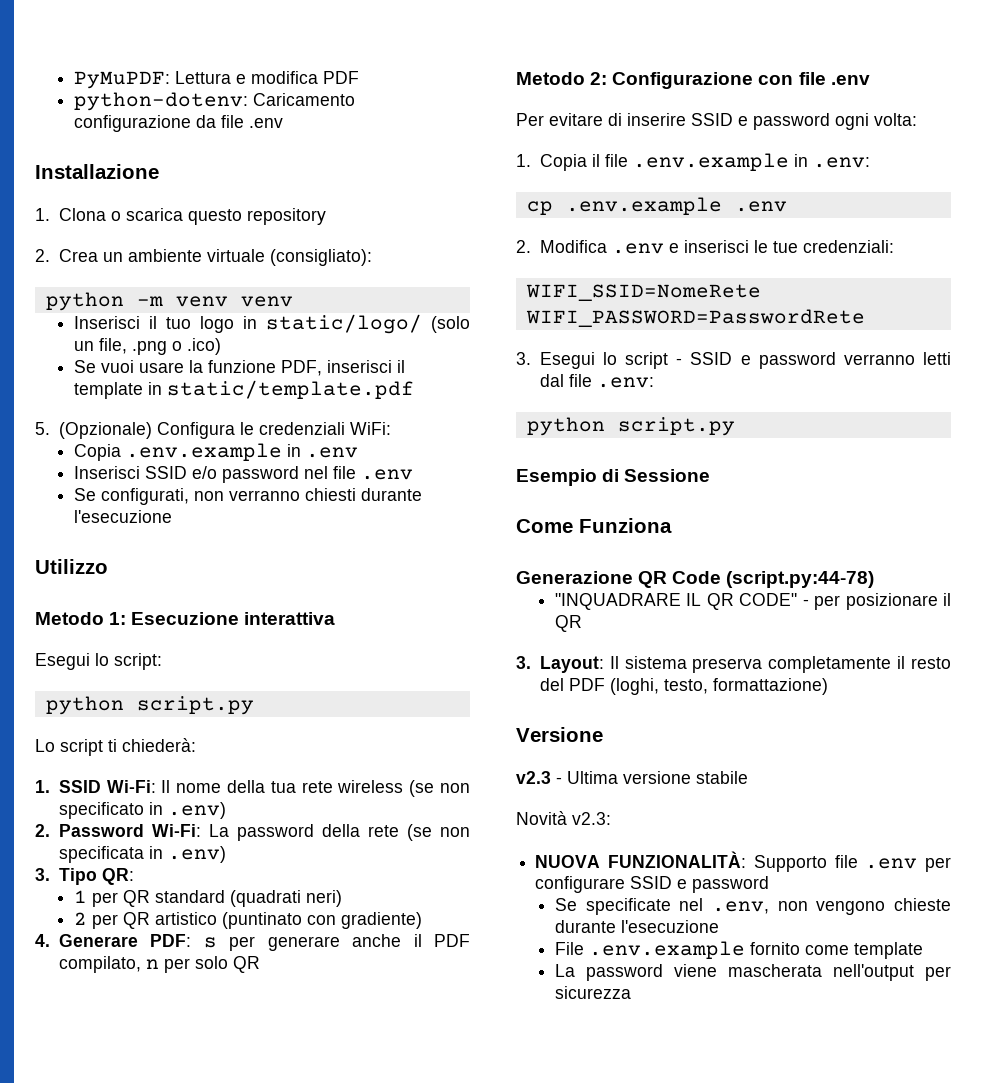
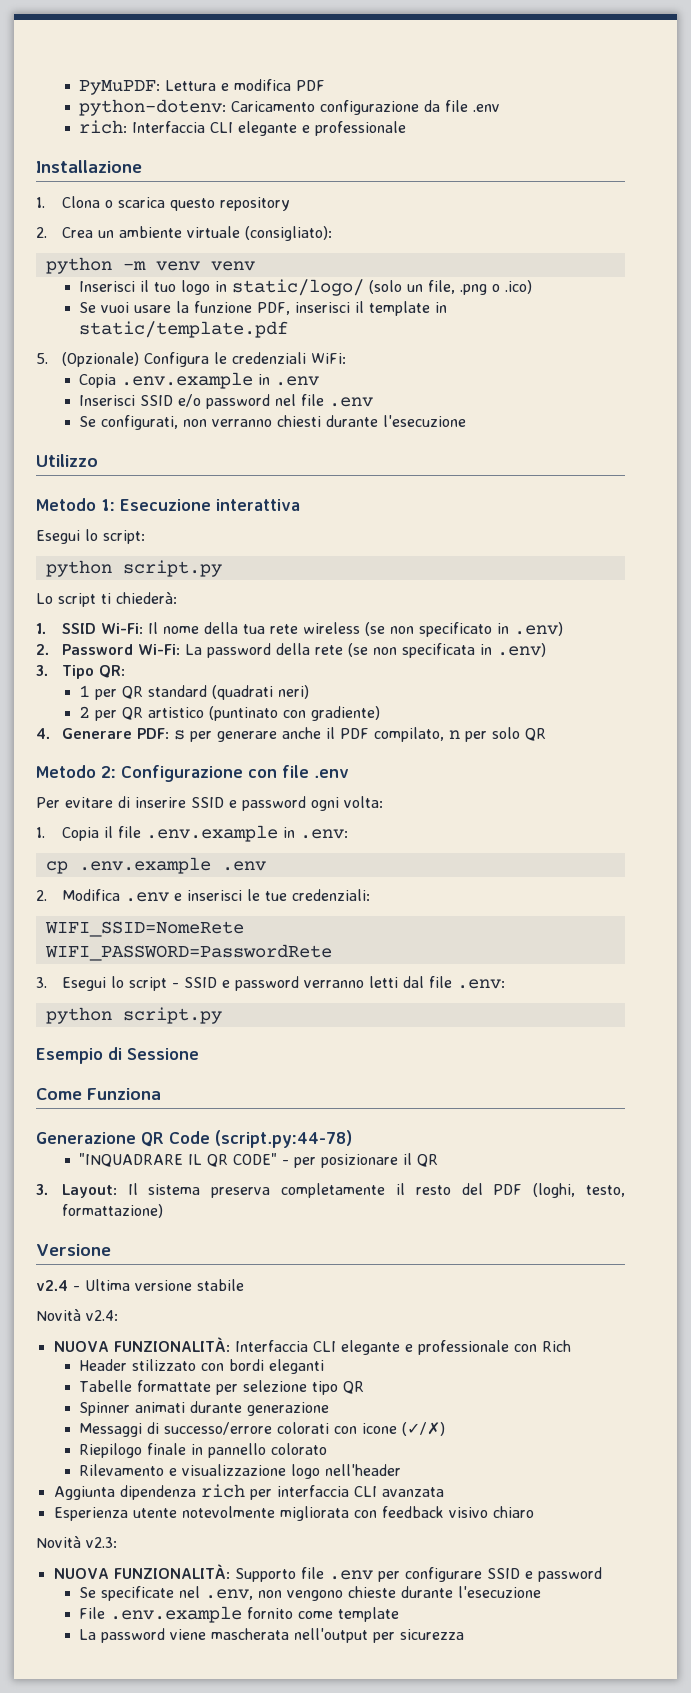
+ rich: Interfaccia CLI elegante e professionale
- v2.3 - Ultima versione stabile
+ v2.4 - Ultima versione stabile
+ Novità v2.4:
+ NUOVA FUNZIONALITÀ: Interfaccia CLI elegante e professionale con Rich
+ Header stilizzato con bordi eleganti
+ Tabelle formattate per selezione tipo QR
+ Spinner animati durante generazione
+ Messaggi di successo/errore colorati con icone (✓/✗)
+ Riepilogo finale in pannello colorato
+ Rilevamento e visualizzazione logo nell'header
+ Aggiunta dipendenza rich per interfaccia CLI avanzata
+ Esperienza utente notevolmente migliorata con feedback visivo chiaro

